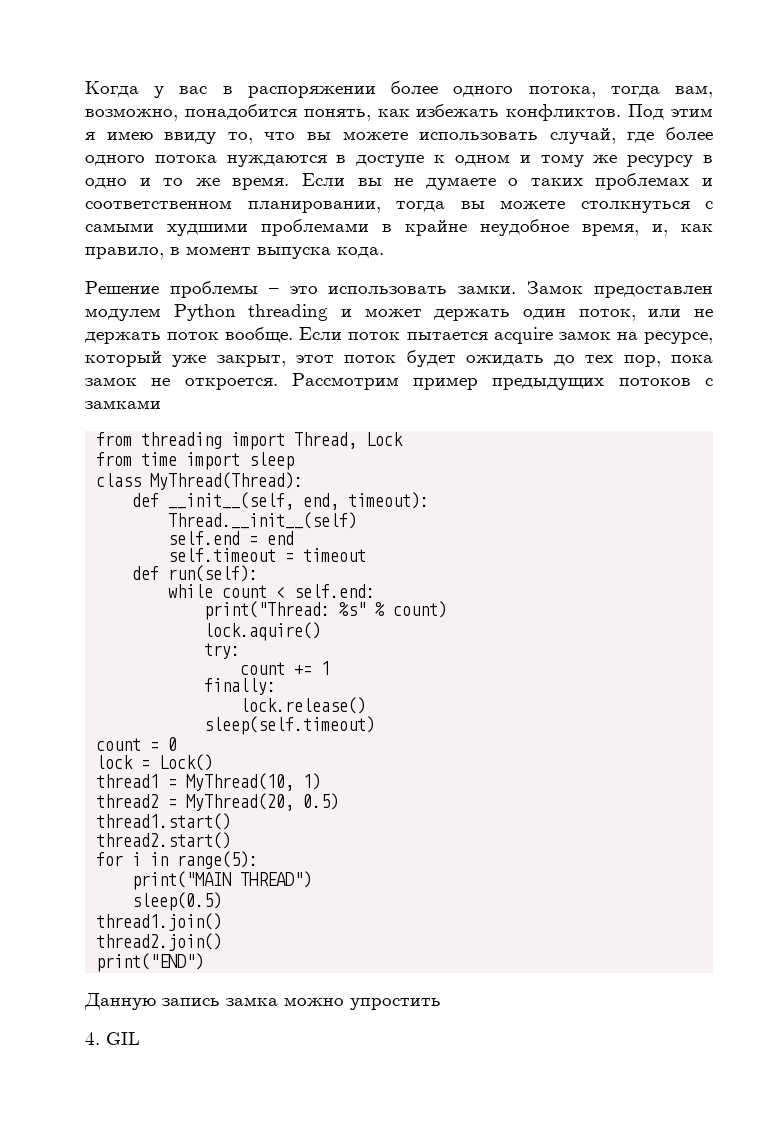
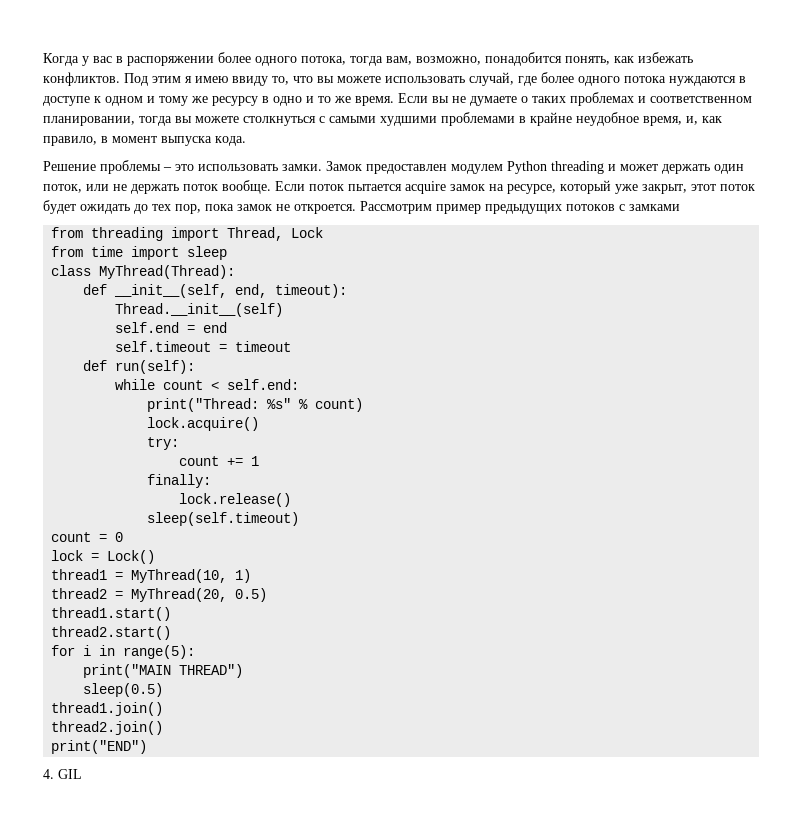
- lock.aquire()
+ lock.acquire()
- Данную запись замка можно упростить

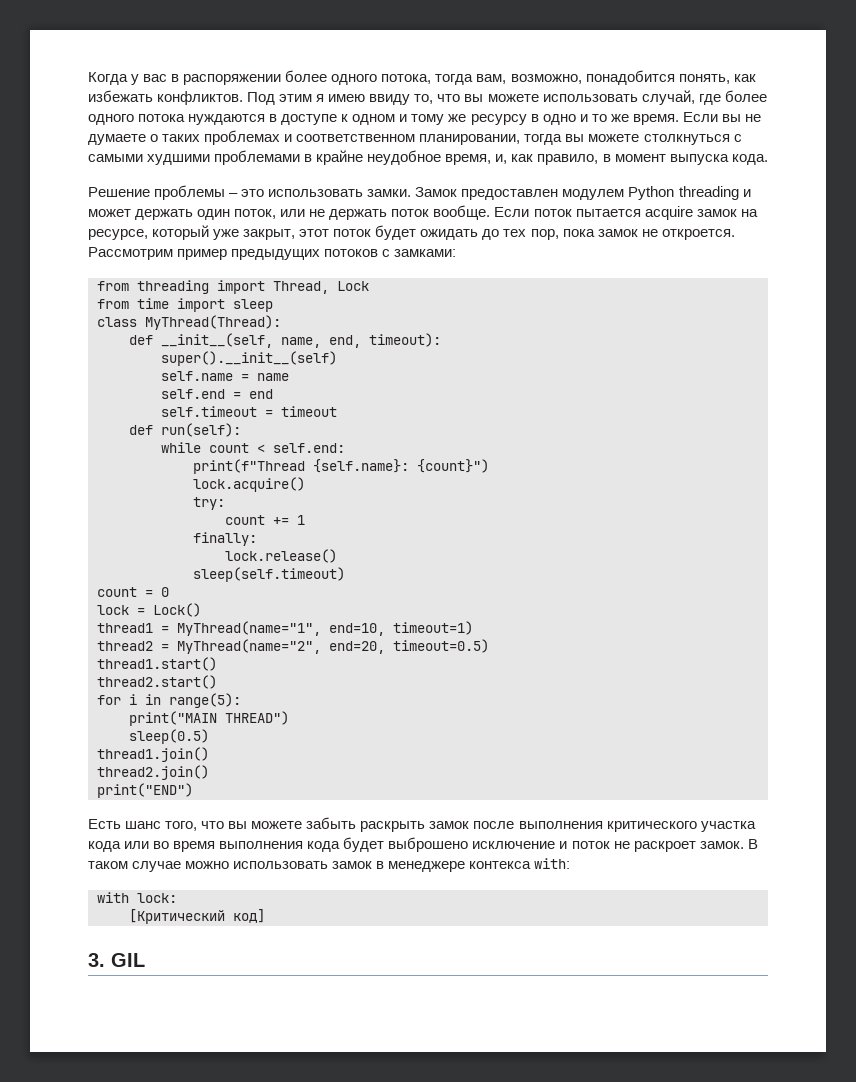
- Рассмотрим пример предыдущих потоков с замками
+ Рассмотрим пример предыдущих потоков с замками:
- def __init__(self, end, timeout):
+ def __init__(self, name, end, timeout):
- Thread.__init__(self)
+ super().__init__(self)
+ self.name = name
- print("Thread: %s" % count)
+ print(f"Thread {self.name}: {count}")
- thread1 = MyThread(10, 1)
+ thread1 = MyThread(name="1", end=10, timeout=1)
- thread2 = MyThread(20, 0.5)
+ thread2 = MyThread(name="2", end=20, timeout=0.5)
- 4. GIL
+ Есть шанс того, что вы можете забыть раскрыть замок после выполнения критического участка кода или во время выполнения кода будет выброшено исключение и поток не раскроет замок. В таком случае можно использовать замок в менеджере контекса with:
+ with lock:
+ [Критический код]
+ 3. GIL

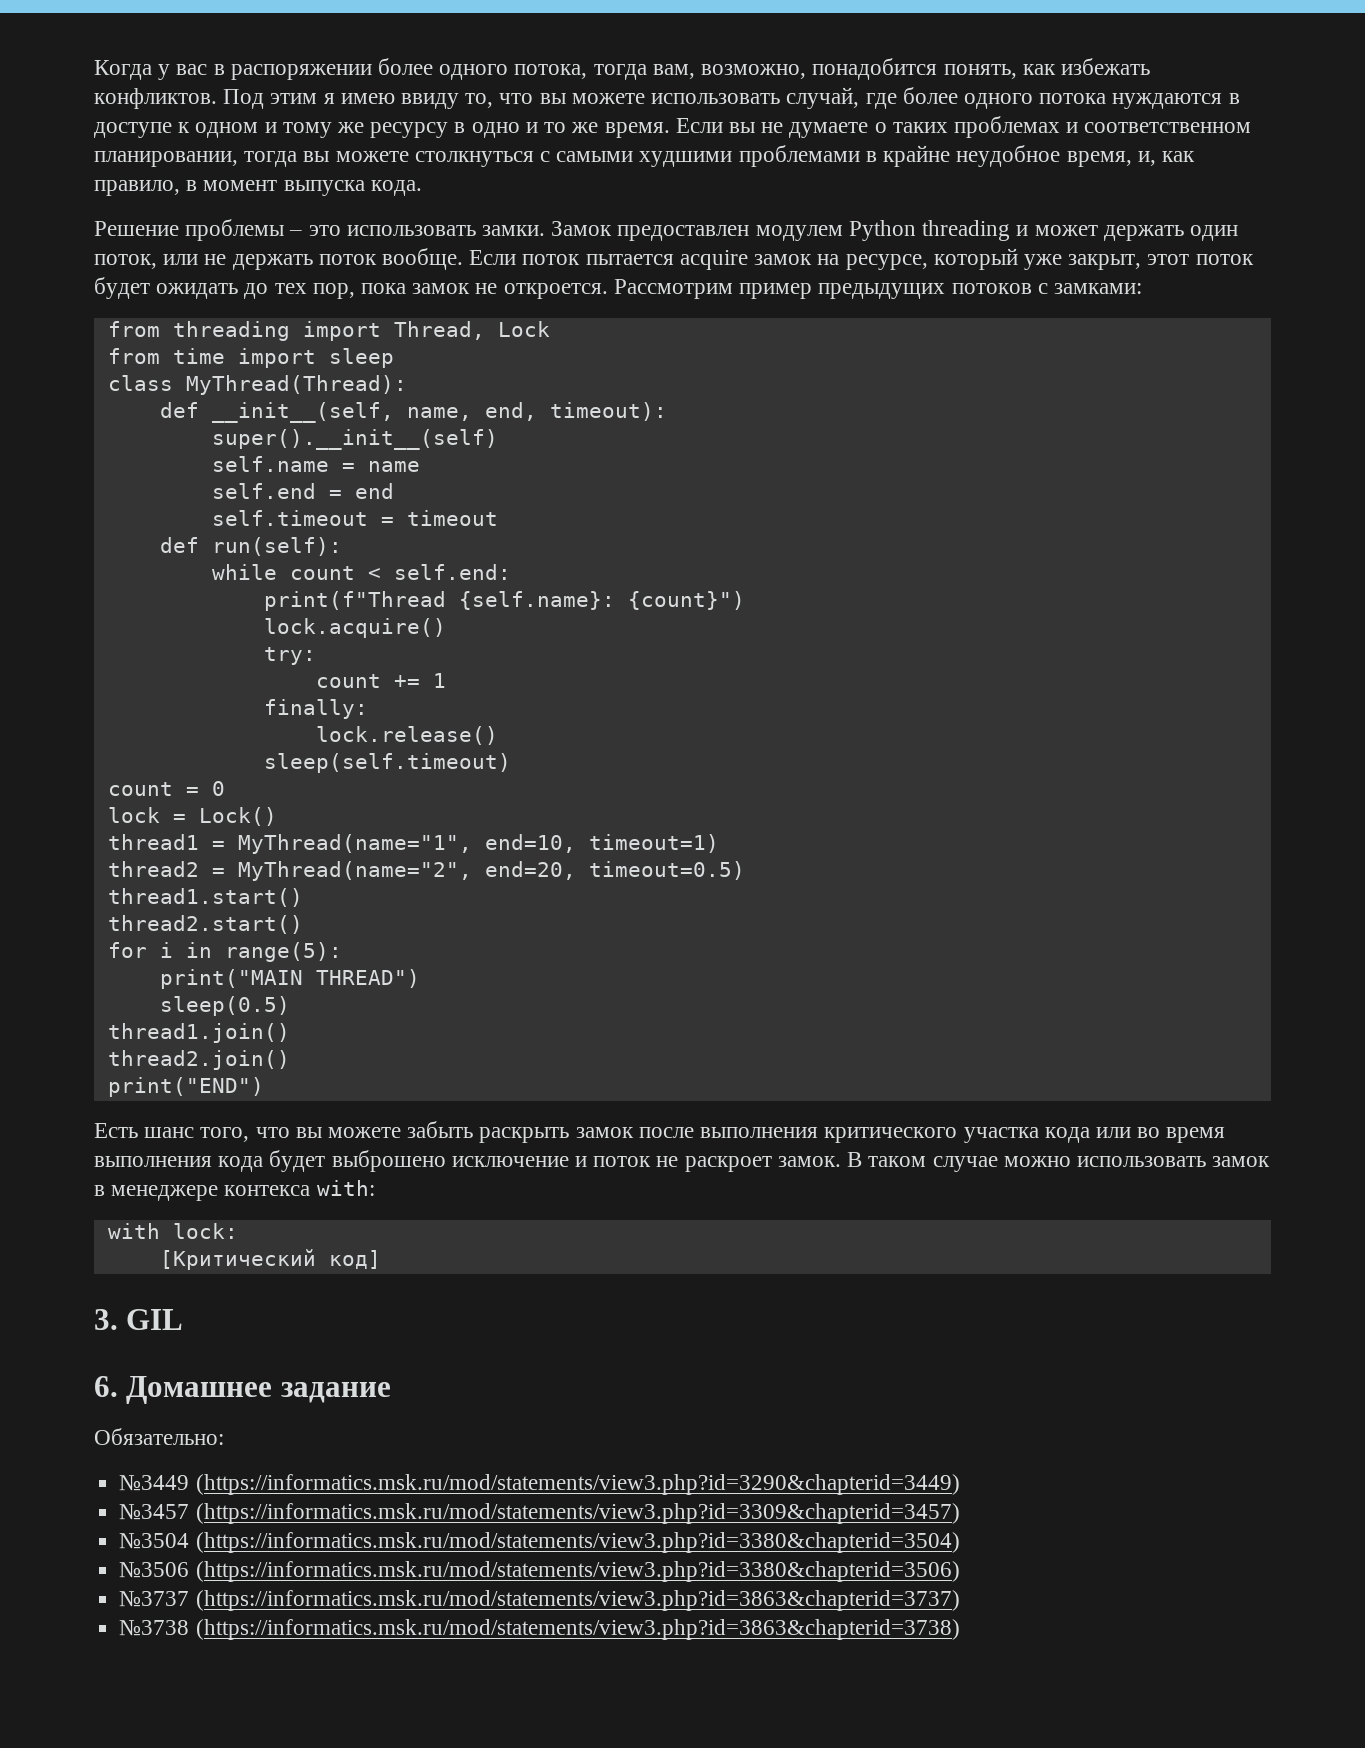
+ 6. Домашнее задание
+ Обязательно:
+ №3449 (https://informatics.msk.ru/mod/statements/view3.php?id=3290&chapterid=3449)
+ №3457 (https://informatics.msk.ru/mod/statements/view3.php?id=3309&chapterid=3457)
+ №3504 (https://informatics.msk.ru/mod/statements/view3.php?id=3380&chapterid=3504)
+ №3506 (https://informatics.msk.ru/mod/statements/view3.php?id=3380&chapterid=3506)
+ №3737 (https://informatics.msk.ru/mod/statements/view3.php?id=3863&chapterid=3737)
+ №3738 (https://informatics.msk.ru/mod/statements/view3.php?id=3863&chapterid=3738)

